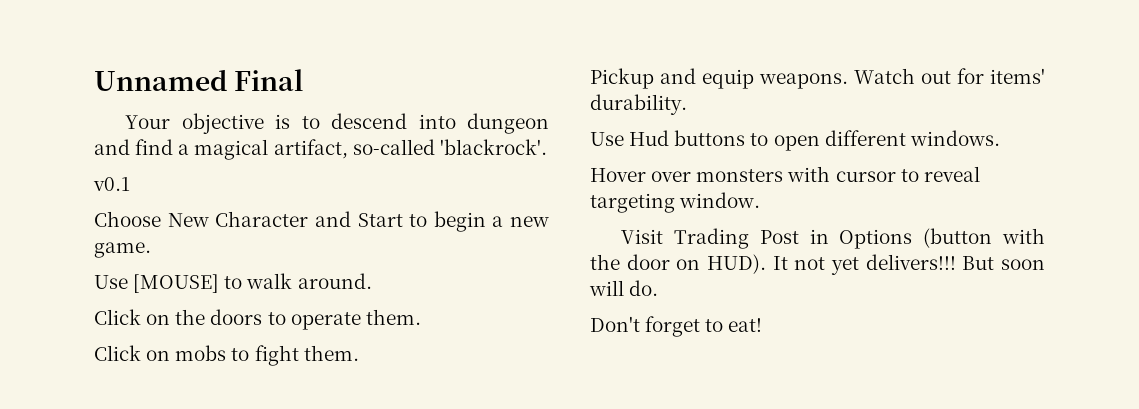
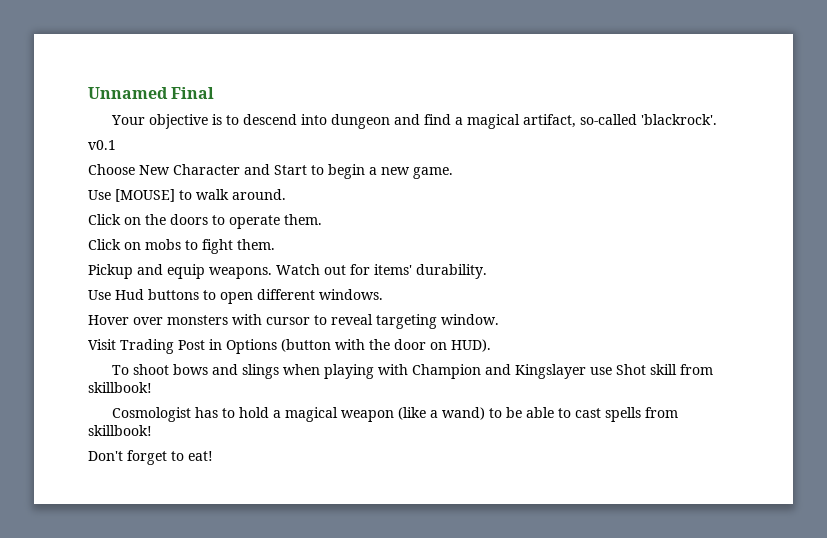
- Visit Trading Post in Options (button with the door on HUD). It not yet delivers!!! But soon will do.
+ Visit Trading Post in Options (button with the door on HUD).
+ To shoot bows and slings when playing with Champion and Kingslayer use Shot skill from skillbook!
+ Cosmologist has to hold a magical weapon (like a wand) to be able to cast spells from skillbook!

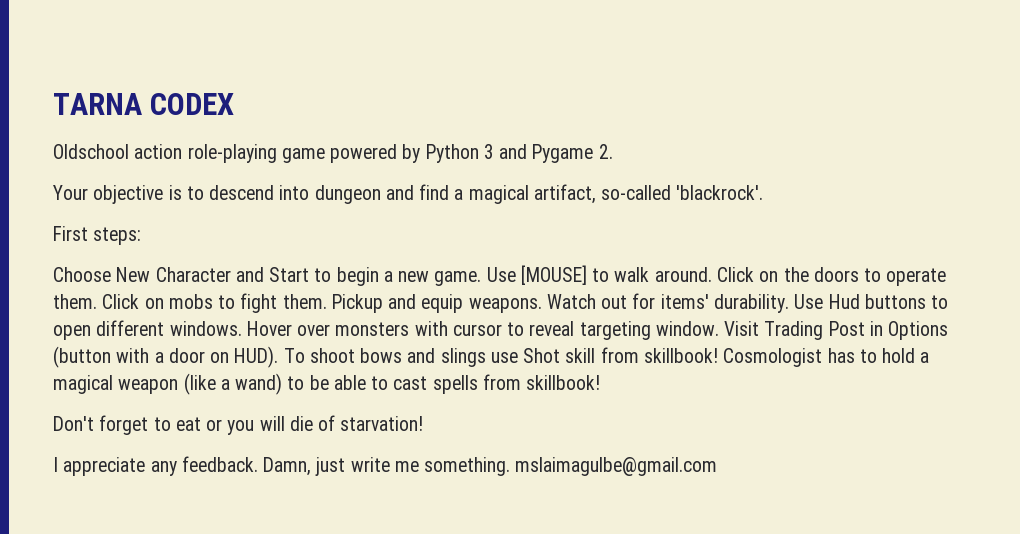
- Unnamed Final
+ TARNA CODEX
+ Oldschool action role-playing game powered by Python 3 and Pygame 2.
- v0.1
+ First steps:
- Choose New Character and Start to begin a new game.
- Use [MOUSE] to walk around.
- Click on the doors to operate them.
- Click on mobs to fight them.
- Pickup and equip weapons.
+ Choose New Character and Start to begin a new game. Use [MOUSE] to walk around. Click on the doors to operate them. Click on mobs to fight them. Pickup and equip weapons.
- Watch out for items' durability.
- Use Hud buttons to open different windows.
- Hover over monsters with cursor to reveal targeting window.
- Visit Trading Post in Options (button with the door on HUD).
- To shoot bows and slings when playing with Champion and Kingslayer use Shot skill from skillbook!
- Cosmologist has to hold a magical weapon (like a wand) to be able to cast spells from skillbook!
+ Watch out for items' durability. Use Hud buttons to open different windows. Hover over monsters with cursor to reveal targeting window. Visit Trading Post in Options (button with a door on HUD). To shoot bows and slings use Shot skill from skillbook! Cosmologist has to hold a magical weapon (like a wand) to be able to cast spells from skillbook!
- Don't forget to eat!
+ Don't forget to eat or you will die of starvation!
+ I appreciate any feedback. Damn, just write me something. mslaimagulbe@gmail.com

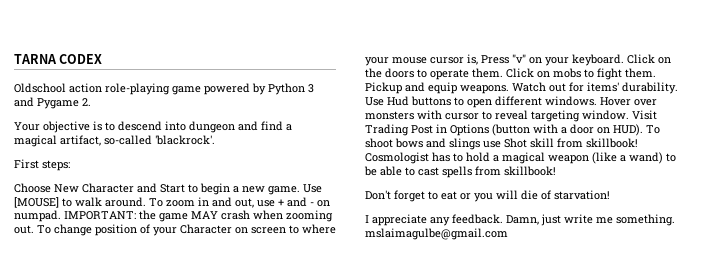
+ To zoom in and out, use + and - on numpad. IMPORTANT: the game MAY crash when zooming out. To change position of your Character on screen to where your mouse cursor is, Press "v" on your keyboard.

